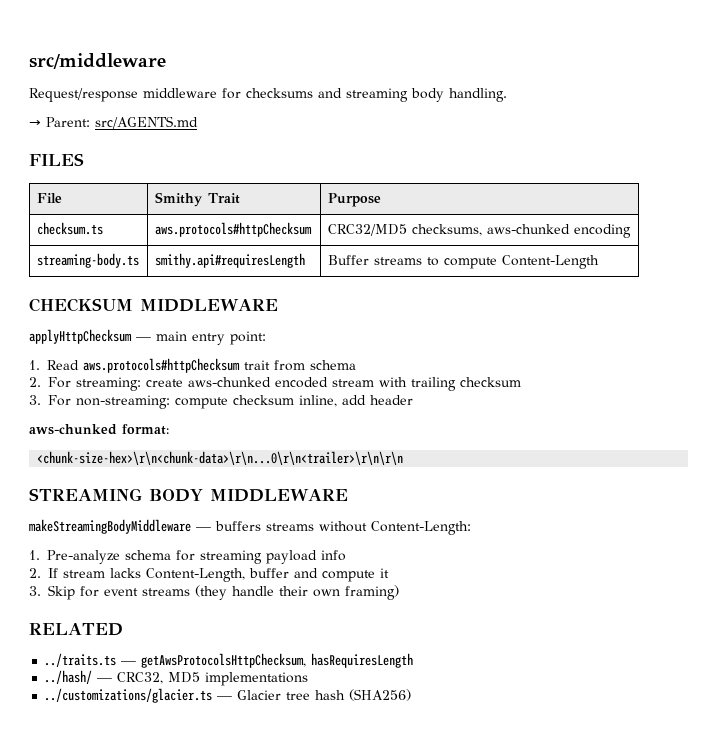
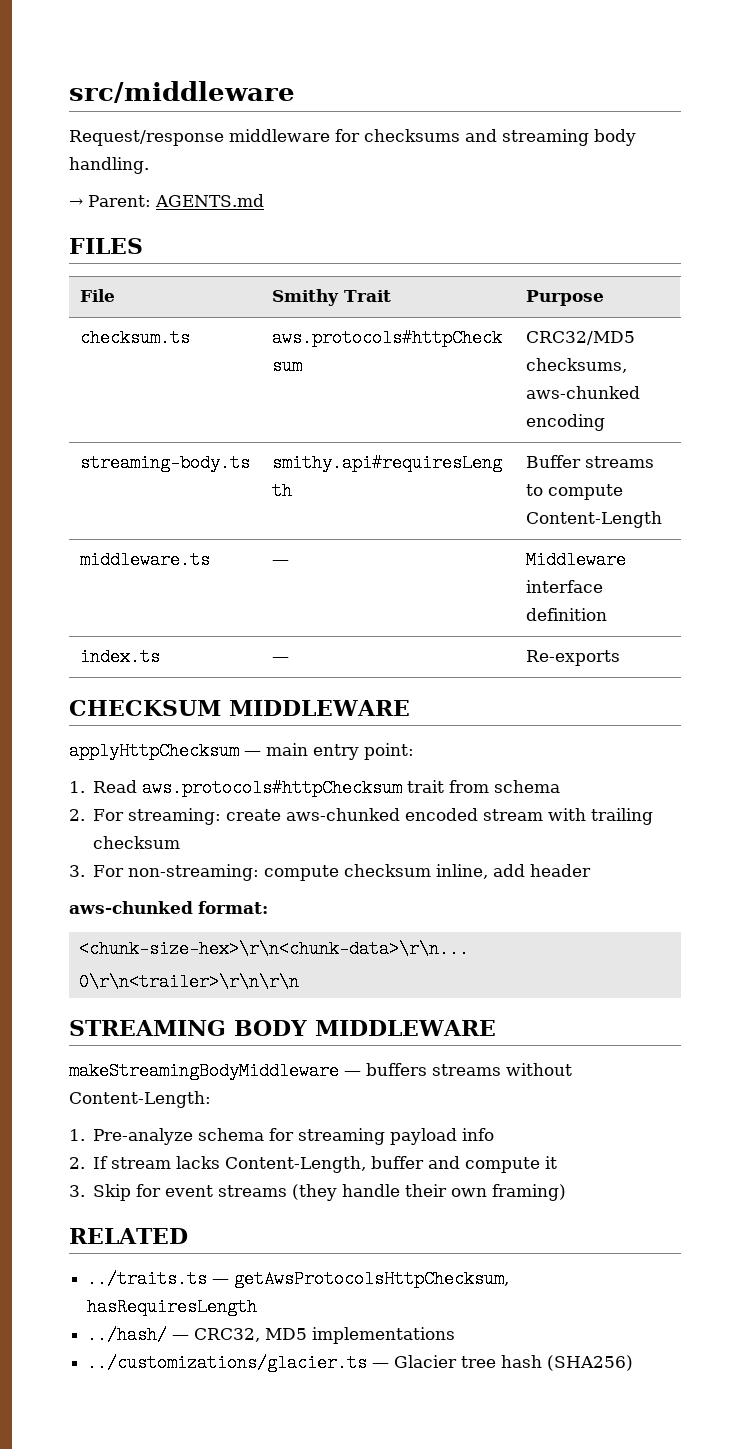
- → Parent: src/AGENTS.md
+ → Parent: AGENTS.md
+ middleware.ts | — | Middleware interface definition
+ index.ts | — | Re-exports

